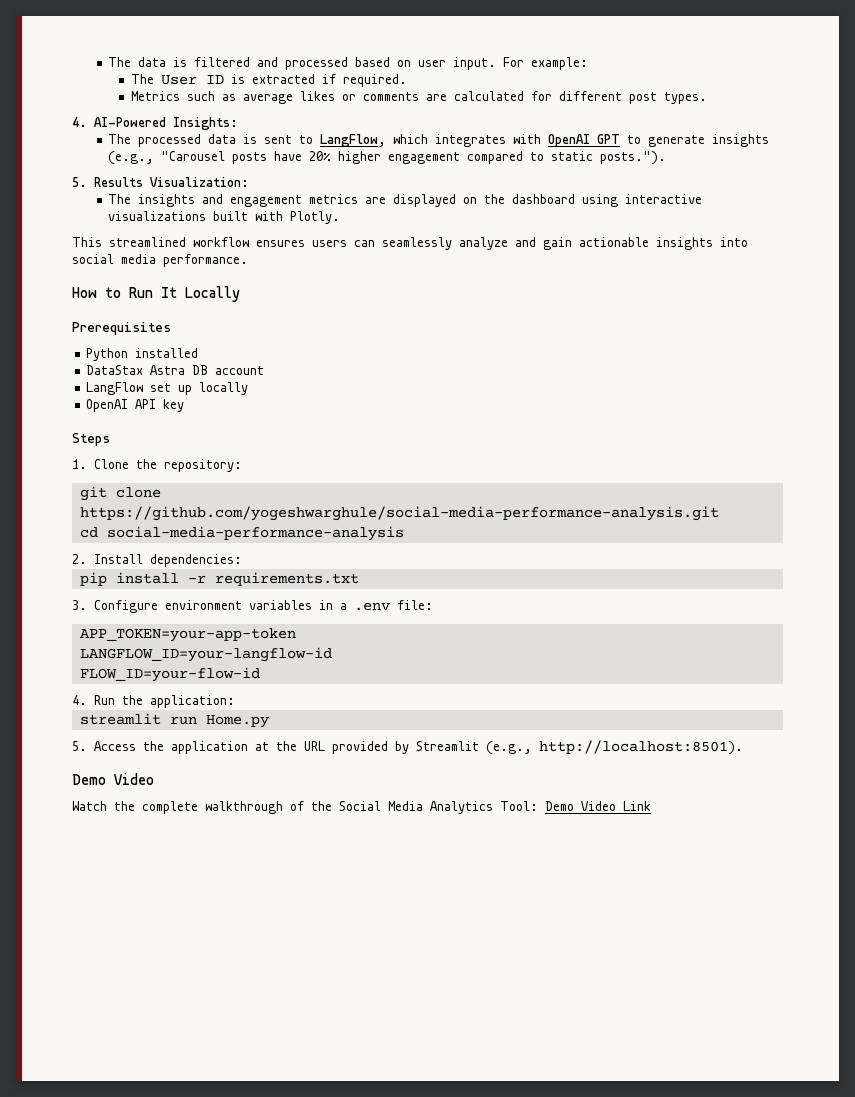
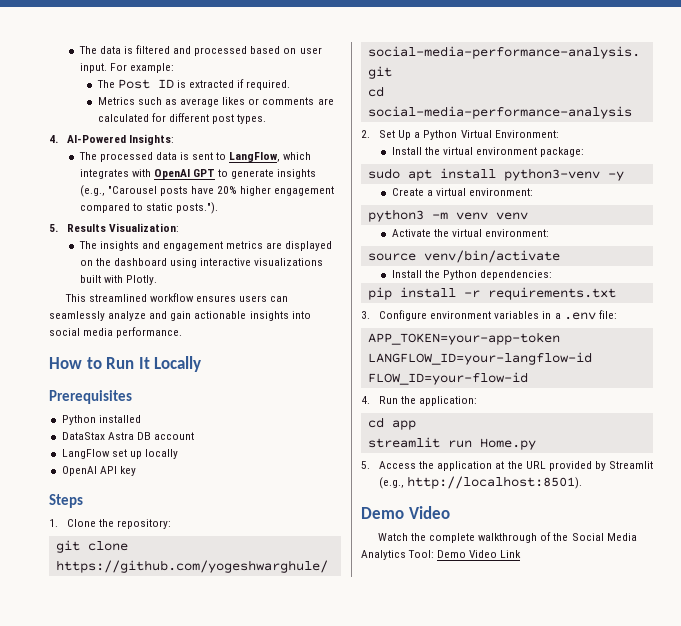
- The User ID is extracted if required.
+ The Post ID is extracted if required.
- 2. Install dependencies:
+ 2. Set Up a Python Virtual Environment:
+ Install the virtual environment package:
+ sudo apt install python3-venv -y
+ Create a virtual environment:
+ python3 -m venv venv
+ Activate the virtual environment:
+ source venv/bin/activate
+ Install the Python dependencies:
+ cd app

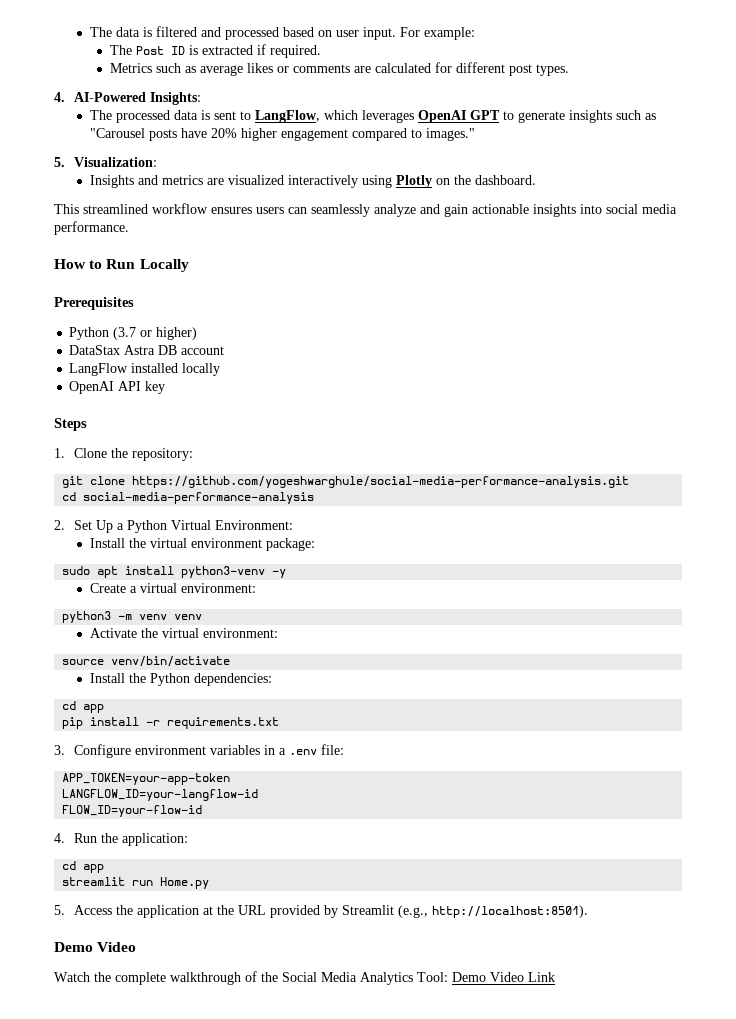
- The processed data is sent to LangFlow, which integrates with OpenAI GPT to generate insights (e.g., "Carousel posts have 20% higher engagement compared to static posts.").
- 5. Results Visualization:
+ The processed data is sent to LangFlow, which leverages OpenAI GPT to generate insights such as "Carousel posts have 20% higher engagement compared to images."
+ 5. Visualization:
- The insights and engagement metrics are displayed on the dashboard using interactive visualizations built with Plotly.
+ Insights and metrics are visualized interactively using Plotly on the dashboard.
- How to Run It Locally
+ How to Run Locally
- Python installed
+ Python (3.7 or higher)
- LangFlow set up locally
+ LangFlow installed locally
  Install the Python dependencies:
+ cd app

